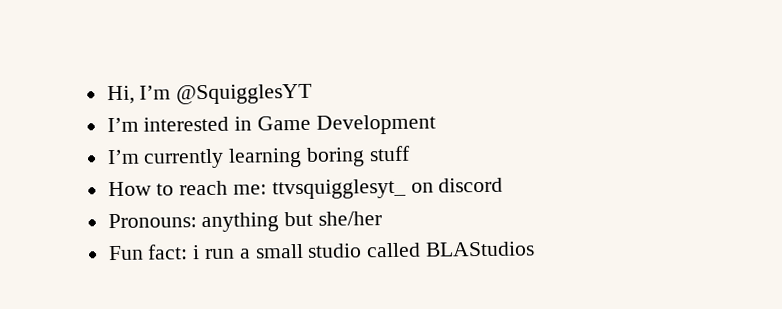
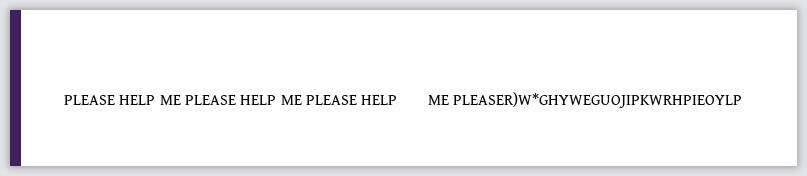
- Hi, I’m @SquigglesYT
- I’m interested in Game Development
- I’m currently learning boring stuff
- How to reach me: ttvsquigglesyt_ on discord
- Pronouns: anything but she/her
- Fun fact: i run a small studio called BLAStudios
+ PLEASE HELP ME PLEASE HELP ME PLEASE HELP ME PLEASER)W*GHYWEGUOJIPKWRHPIEOYLP

